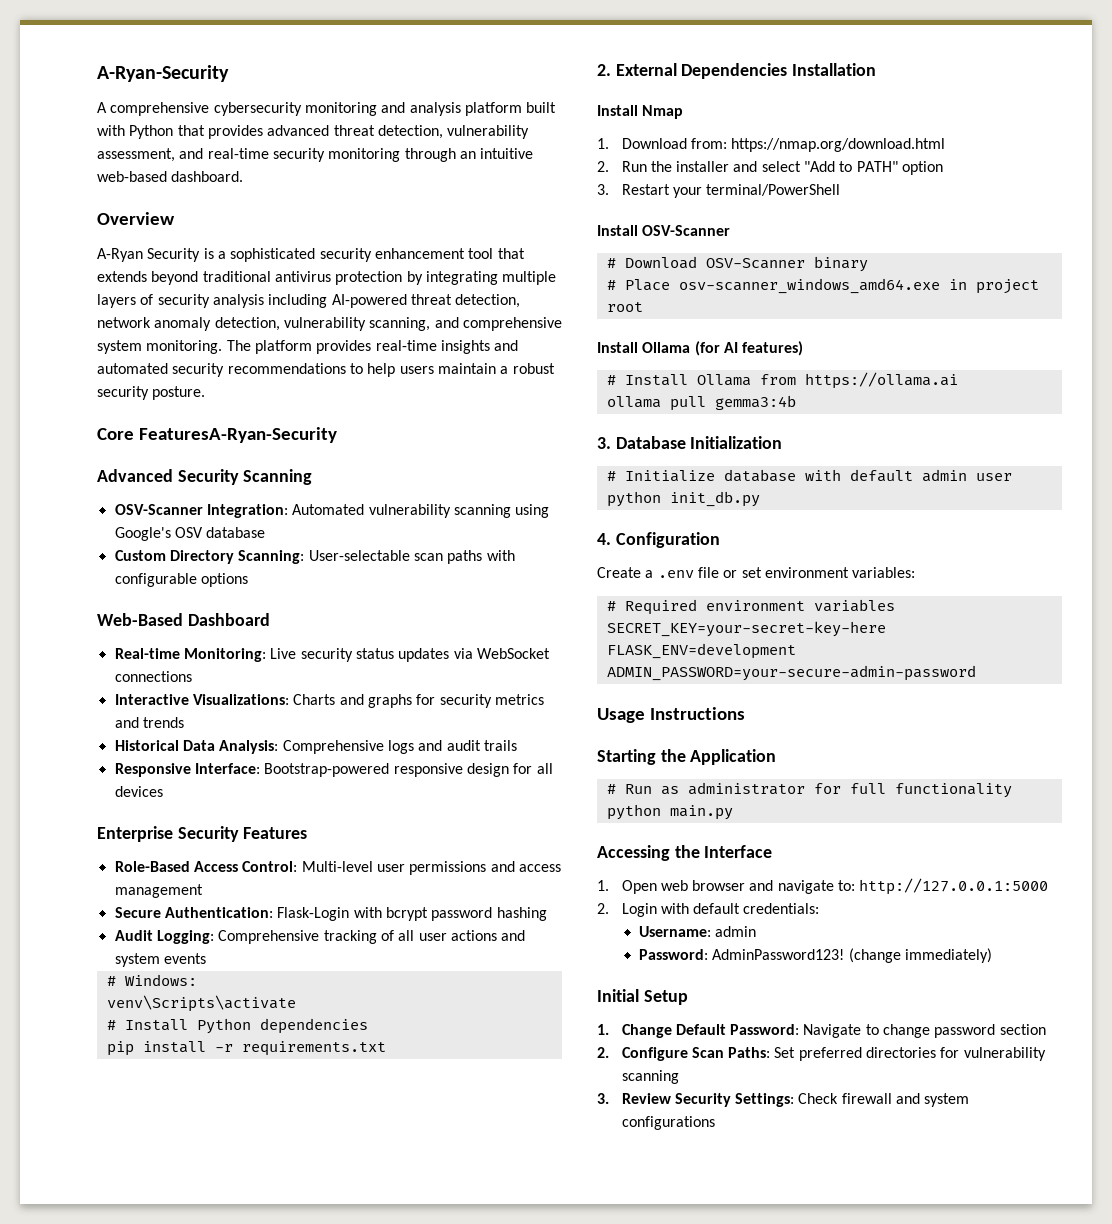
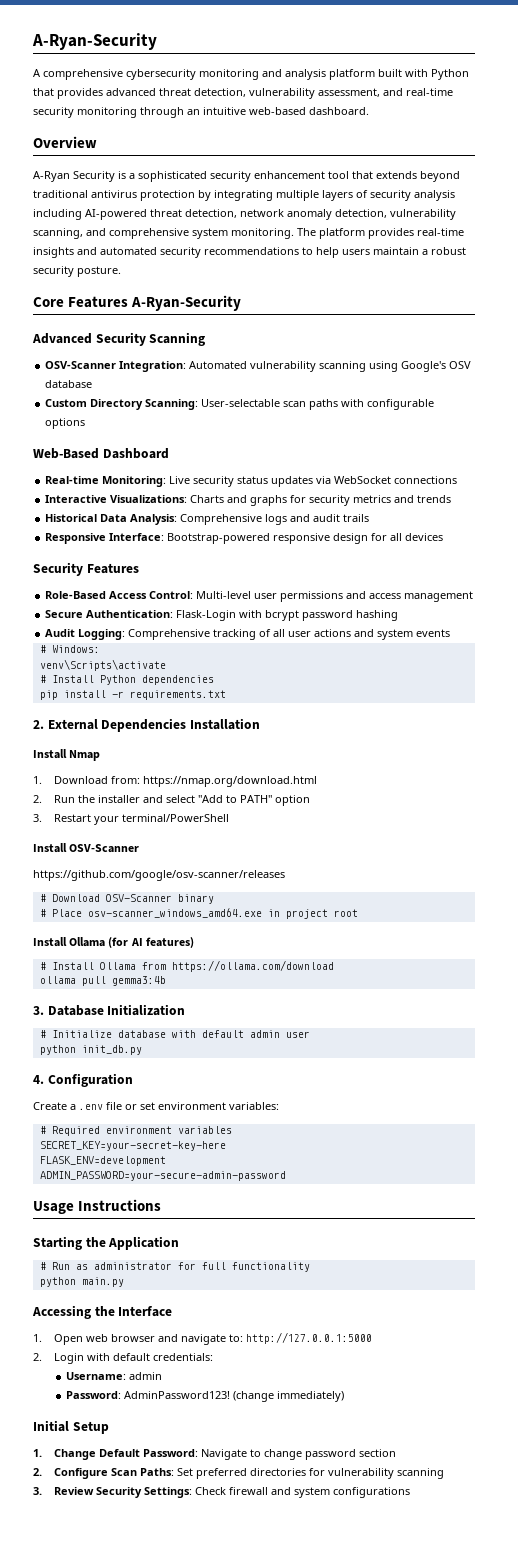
- Core FeaturesA-Ryan-Security
+ Core Features A-Ryan-Security
- Enterprise Security Features
+ Security Features
+ https://github.com/google/osv-scanner/releases
- # Install Ollama from https://ollama.ai
+ # Install Ollama from https://ollama.com/download

